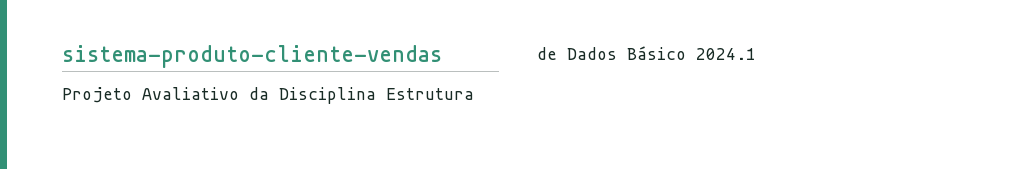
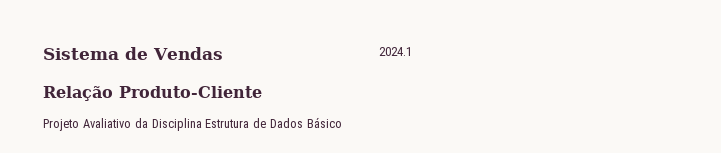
- sistema-produto-cliente-vendas
+ Sistema de Vendas
+ Relação Produto-Cliente

